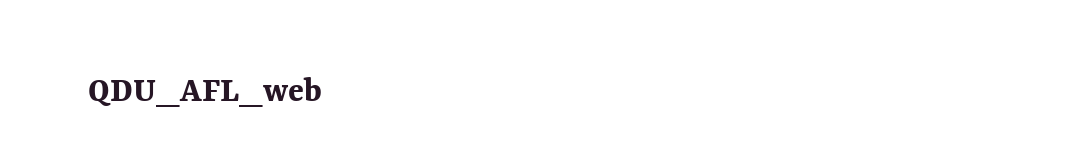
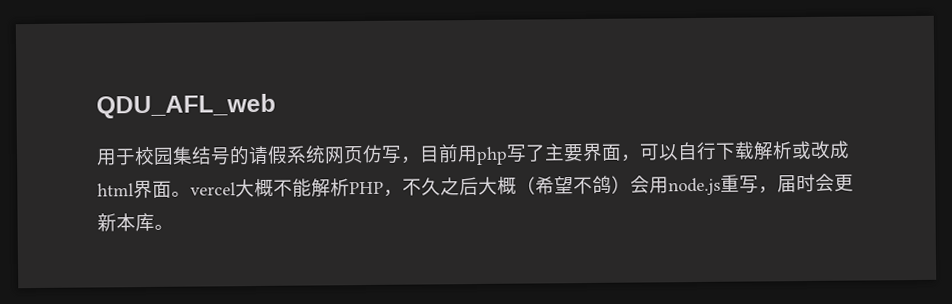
+ 用于校园集结号的请假系统网页仿写，目前用php写了主要界面，可以自行下载解析或改成html界面。vercel大概不能解析PHP，不久之后大概（希望不鸽）会用node.js重写，届时会更新本库。

